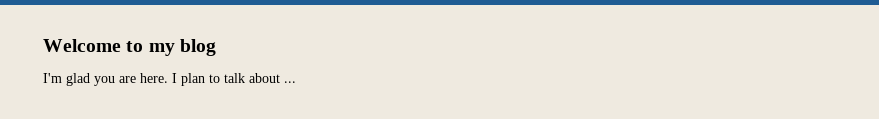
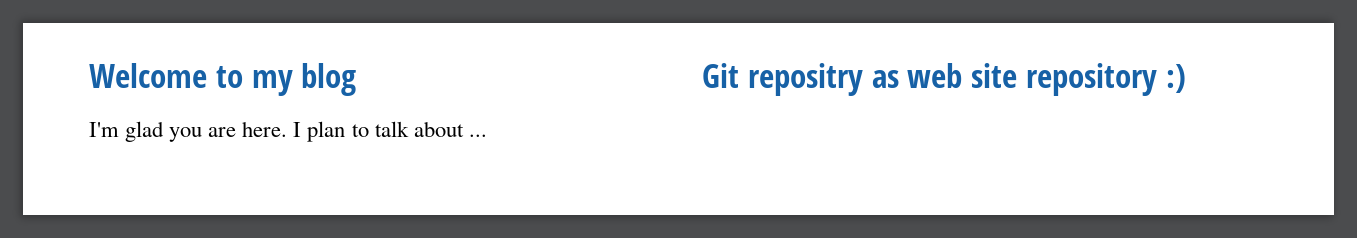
+ Git repositry as web site repository :)

